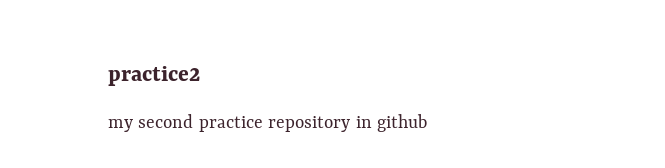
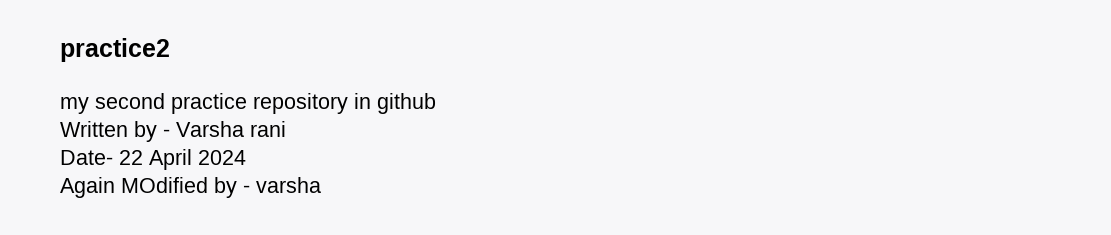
+ Written by - Varsha rani
+ Date- 22 April 2024
+ Again MOdified by - varsha

